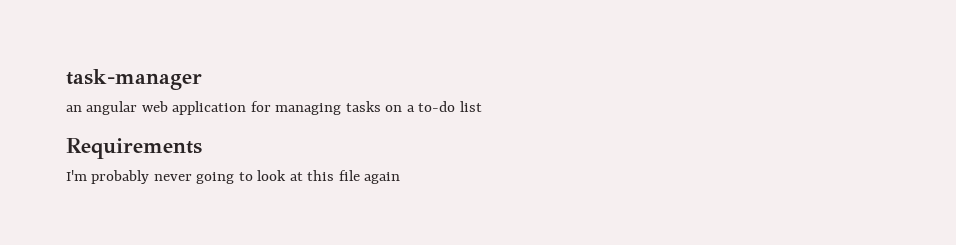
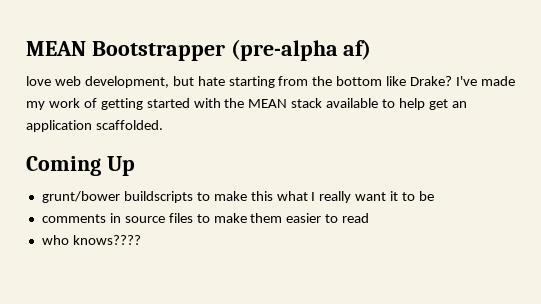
- task-manager
- an angular web application for managing tasks on a to-do list
- Requirements
- I'm probably never going to look at this file again
+ MEAN Bootstrapper (pre-alpha af)
+ love web development, but hate starting from the bottom like Drake? I've made my work of getting started with the MEAN stack available to help get an application scaffolded.
+ Coming Up
+ grunt/bower buildscripts to make this what I really want it to be
+ comments in source files to make them easier to read
+ who knows????

